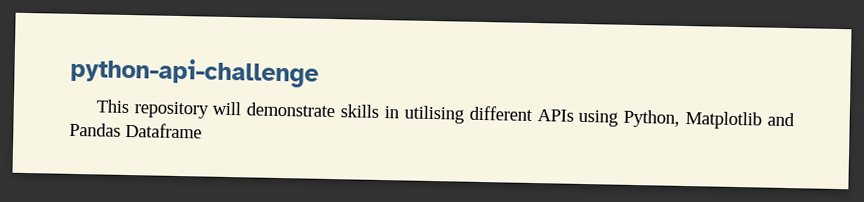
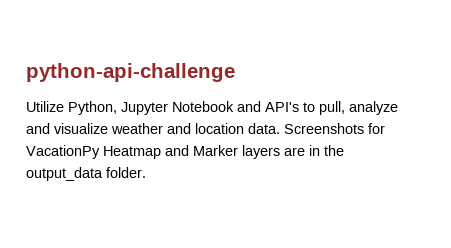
- This repository will demonstrate skills in utilising different APIs using Python, Matplotlib and Pandas Dataframe
+ Utilize Python, Jupyter Notebook and API's to pull, analyze and visualize weather and location data. Screenshots for VacationPy Heatmap and Marker layers are in the output_data folder.

